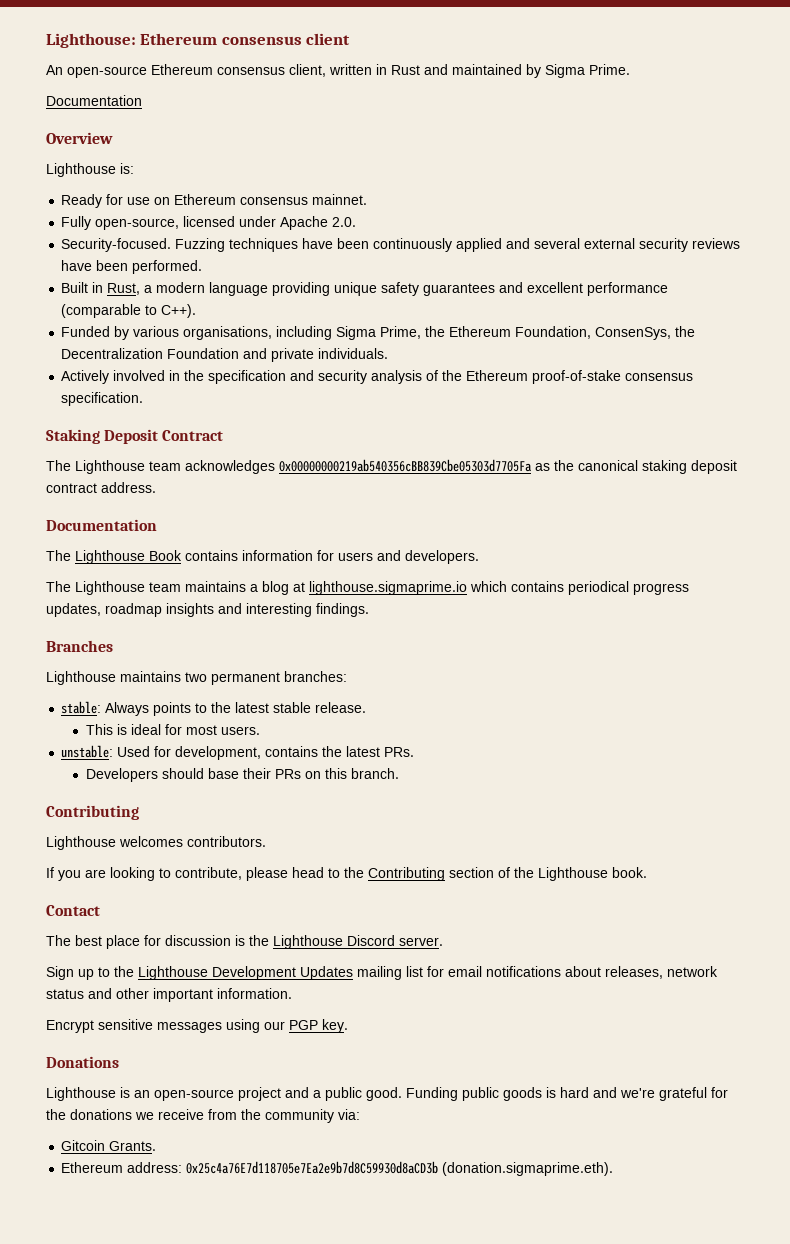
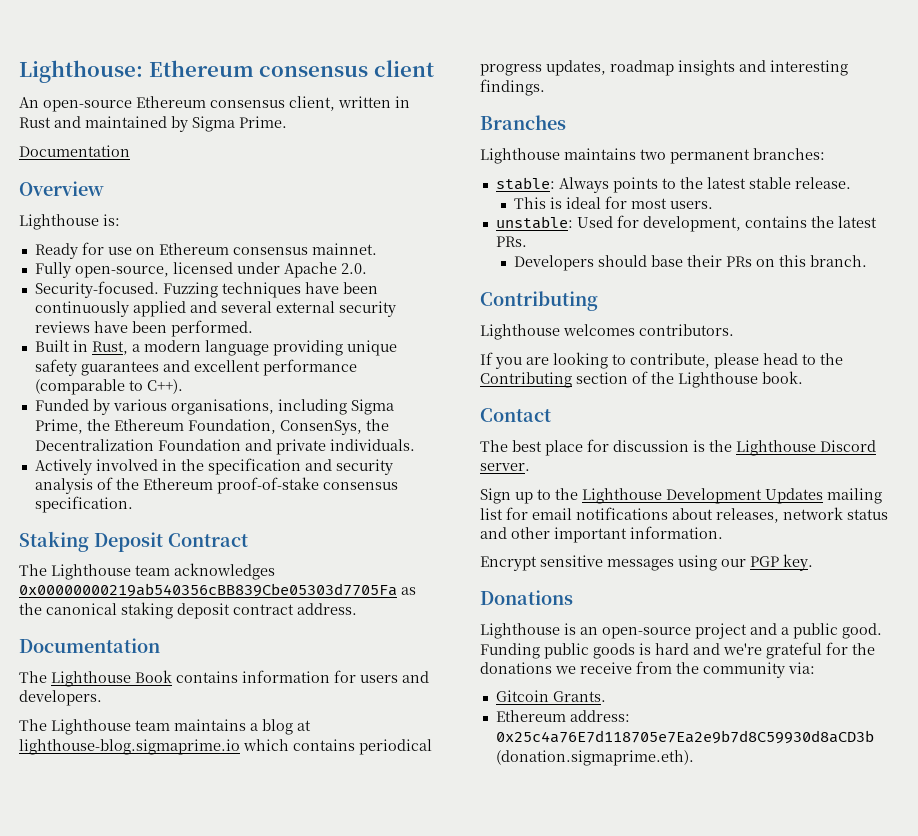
- The Lighthouse team maintains a blog at lighthouse.sigmaprime.io which contains periodical progress updates, roadmap insights and interesting findings.
+ The Lighthouse team maintains a blog at lighthouse-blog.sigmaprime.io which contains periodical progress updates, roadmap insights and interesting findings.

